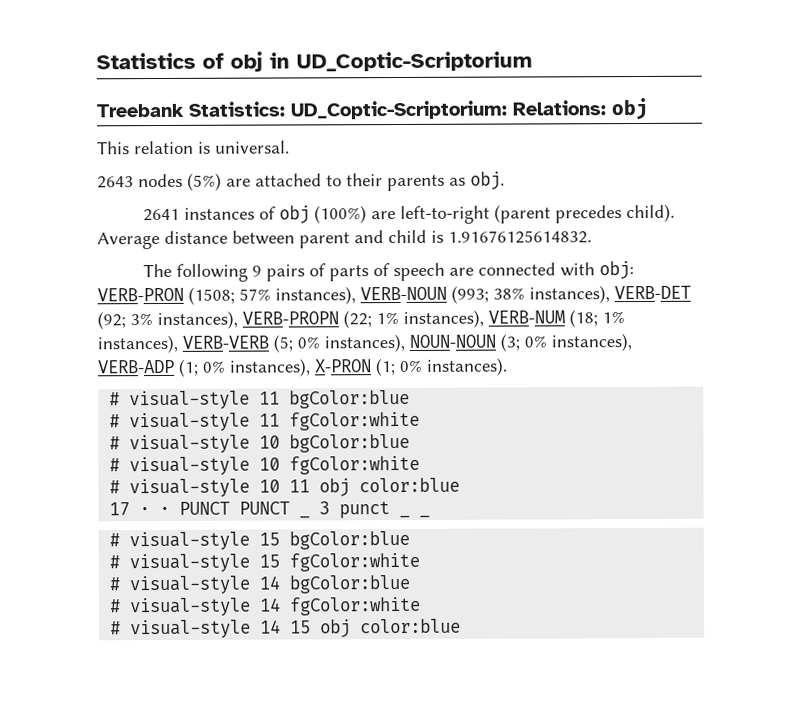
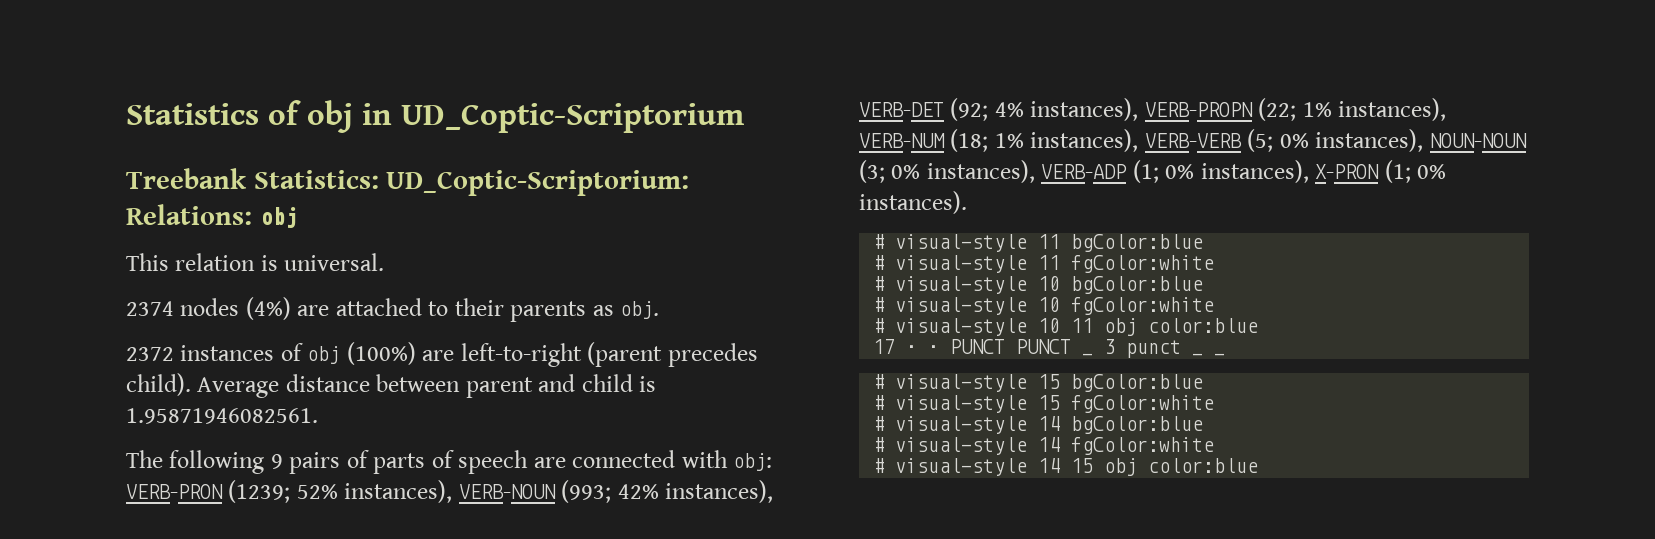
- 2643 nodes (5%) are attached to their parents as obj.
+ 2374 nodes (4%) are attached to their parents as obj.
- 2641 instances of obj (100%) are left-to-right (parent precedes child).
+ 2372 instances of obj (100%) are left-to-right (parent precedes child).
- Average distance between parent and child is 1.91676125614832.
+ Average distance between parent and child is 1.95871946082561.
- The following 9 pairs of parts of speech are connected with obj: VERB-PRON (1508; 57% instances), VERB-NOUN (993; 38% instances), VERB-DET (92; 3% instances), VERB-PROPN (22; 1% instances), VERB-NUM (18; 1% instances), VERB-VERB (5; 0% instances), NOUN-NOUN (3; 0% instances), VERB-ADP (1; 0% instances), X-PRON (1; 0% instances).
+ The following 9 pairs of parts of speech are connected with obj: VERB-PRON (1239; 52% instances), VERB-NOUN (993; 42% instances), VERB-DET (92; 4% instances), VERB-PROPN (22; 1% instances), VERB-NUM (18; 1% instances), VERB-VERB (5; 0% instances), NOUN-NOUN (3; 0% instances), VERB-ADP (1; 0% instances), X-PRON (1; 0% instances).

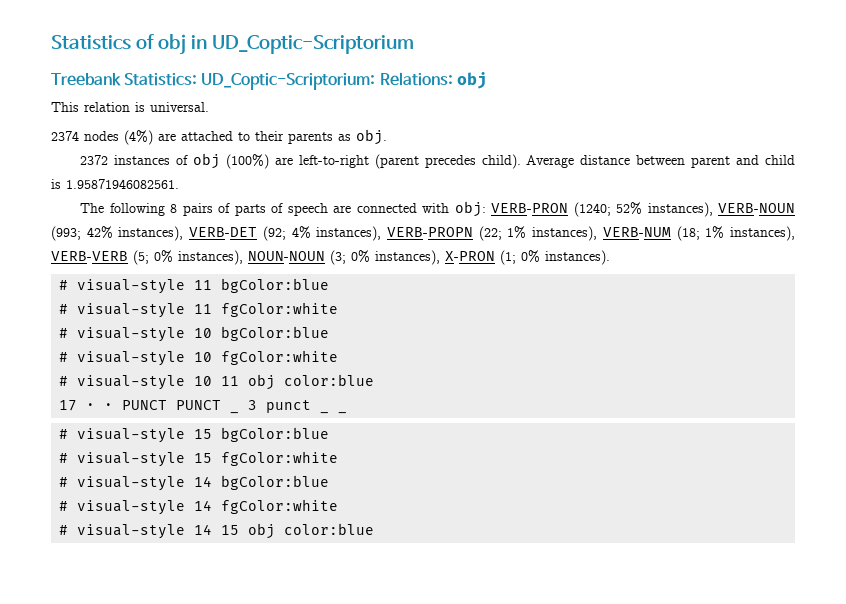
- The following 9 pairs of parts of speech are connected with obj: VERB-PRON (1239; 52% instances), VERB-NOUN (993; 42% instances), VERB-DET (92; 4% instances), VERB-PROPN (22; 1% instances), VERB-NUM (18; 1% instances), VERB-VERB (5; 0% instances), NOUN-NOUN (3; 0% instances), VERB-ADP (1; 0% instances), X-PRON (1; 0% instances).
+ The following 8 pairs of parts of speech are connected with obj: VERB-PRON (1240; 52% instances), VERB-NOUN (993; 42% instances), VERB-DET (92; 4% instances), VERB-PROPN (22; 1% instances), VERB-NUM (18; 1% instances), VERB-VERB (5; 0% instances), NOUN-NOUN (3; 0% instances), X-PRON (1; 0% instances).

